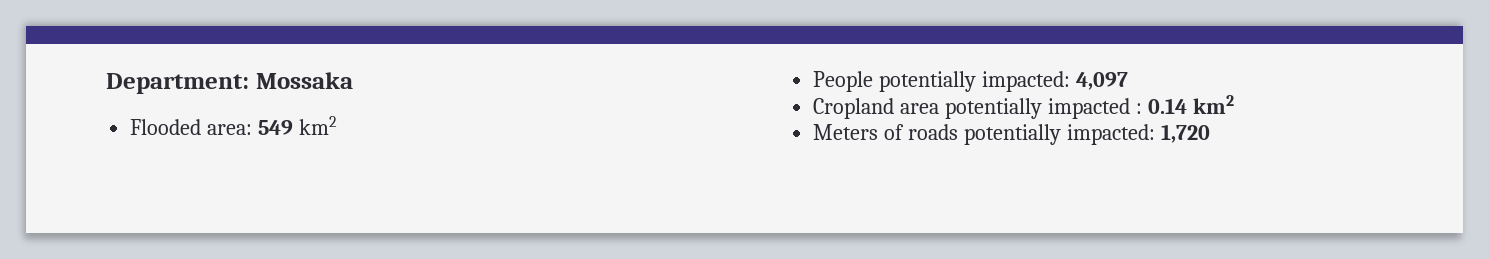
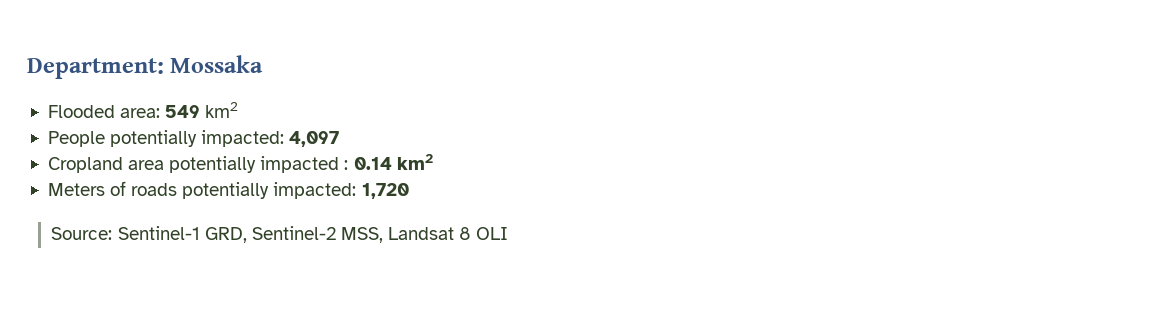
+ Source: Sentinel-1 GRD, Sentinel-2 MSS, Landsat 8 OLI

